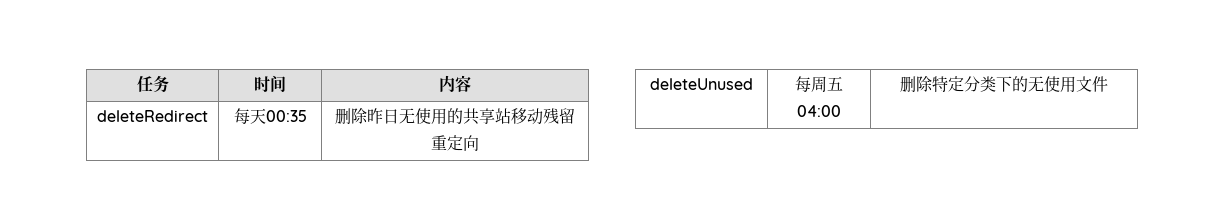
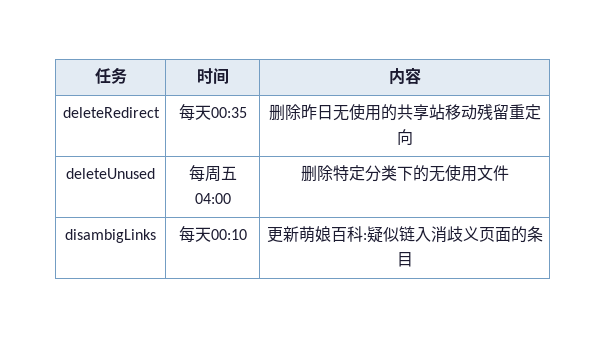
+ disambigLinks | 每天00:10 | 更新萌娘百科:疑似链入消歧义页面的条目

